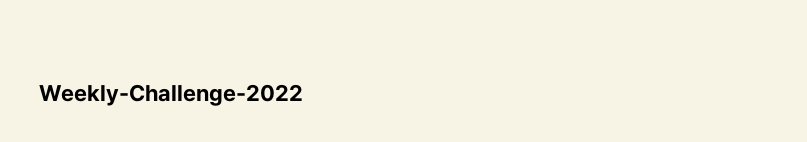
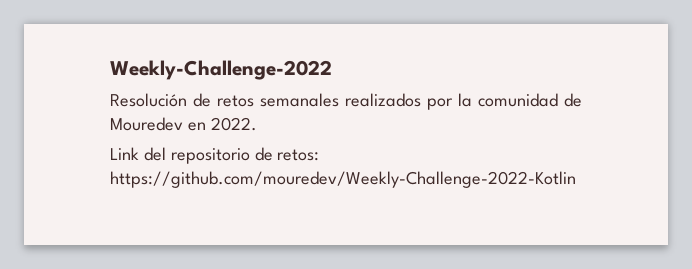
+ Resolución de retos semanales realizados por la comunidad de Mouredev en 2022.
+ Link del repositorio de retos: https://github.com/mouredev/Weekly-Challenge-2022-Kotlin

